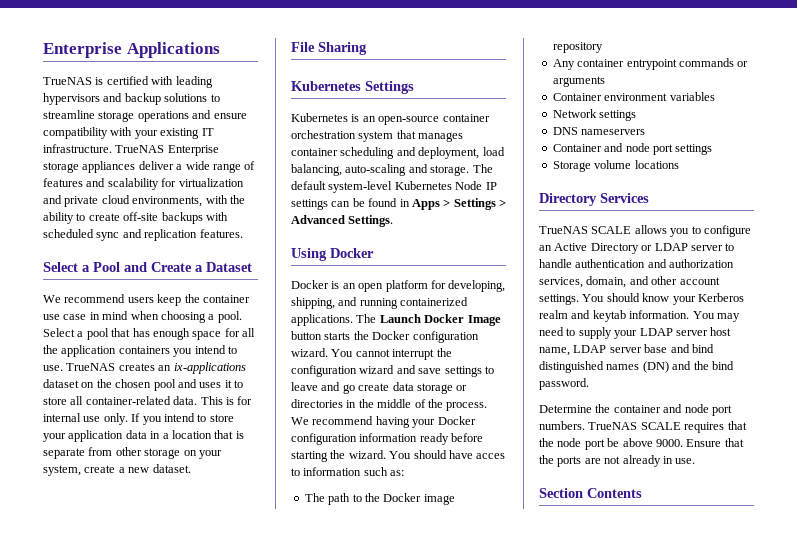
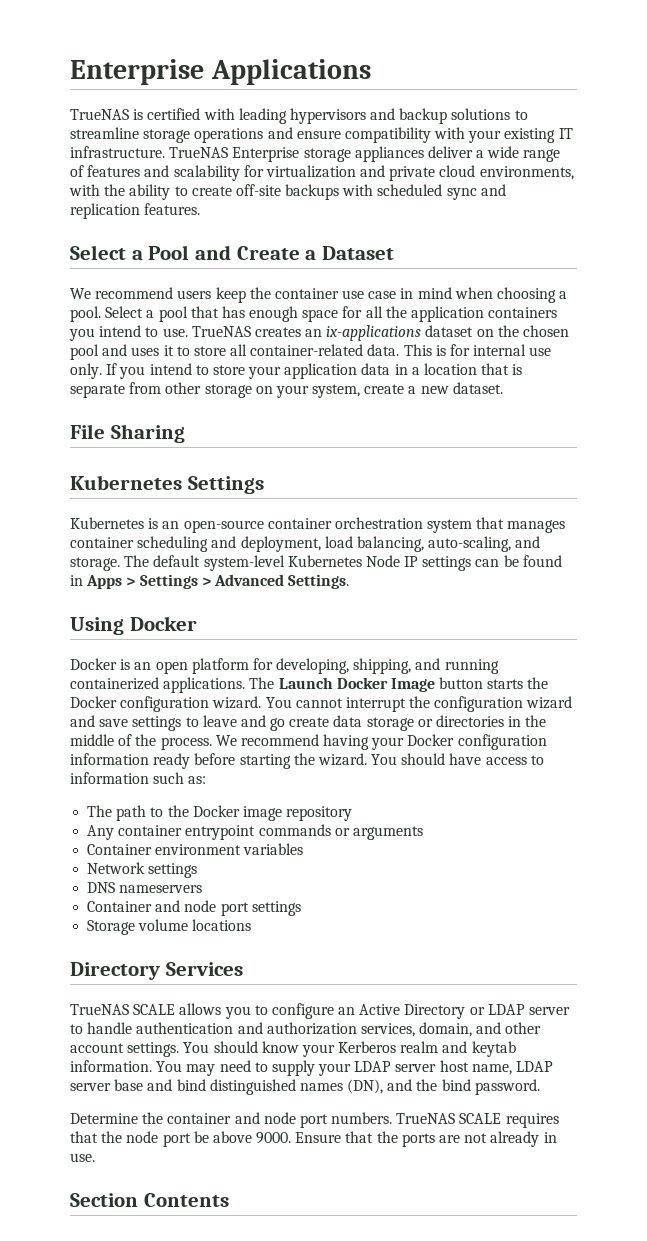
- Kubernetes is an open-source container orchestration system that manages container scheduling and deployment, load balancing, auto-scaling and storage.
+ Kubernetes is an open-source container orchestration system that manages container scheduling and deployment, load balancing, auto-scaling, and storage.
- You should have acces to information such as:
+ You should have access to information such as:
- You may need to supply your LDAP server host name, LDAP server base and bind distinguished names (DN) and the bind password.
+ You may need to supply your LDAP server host name, LDAP server base and bind distinguished names (DN), and the bind password.

